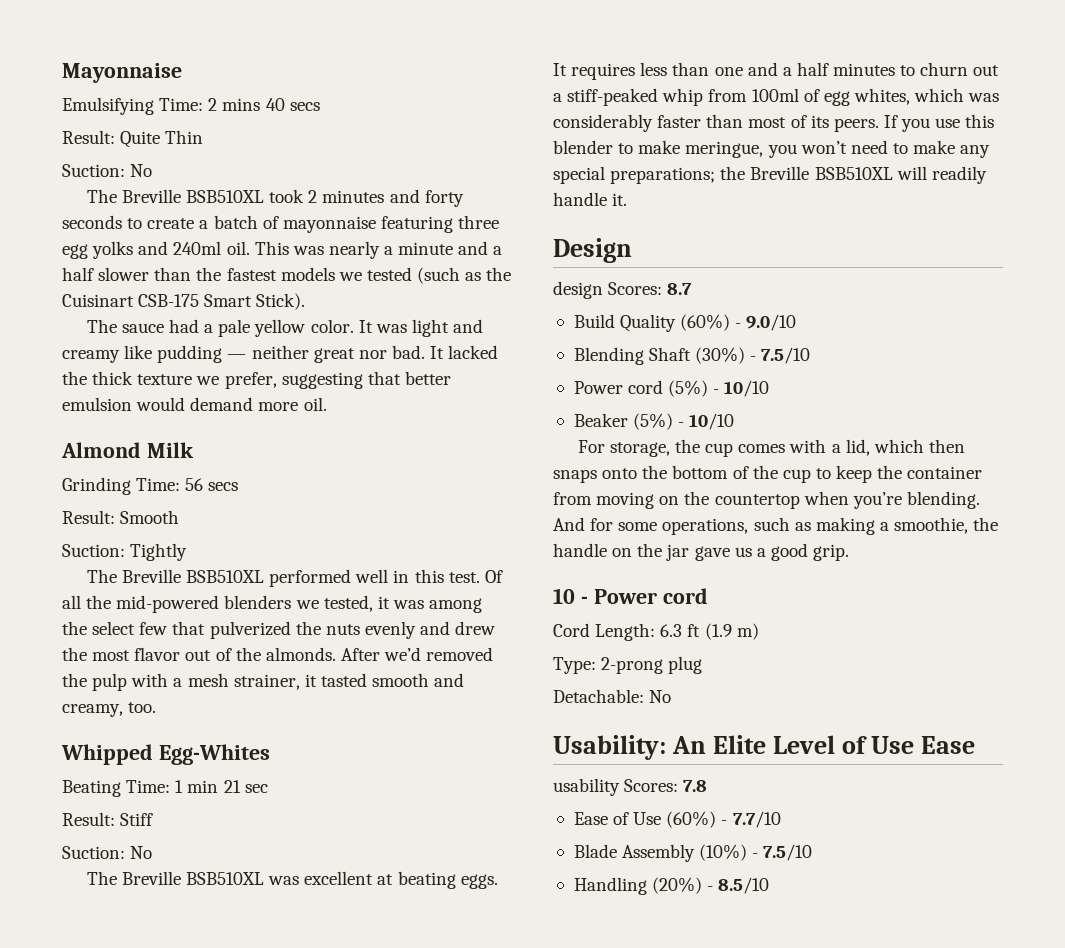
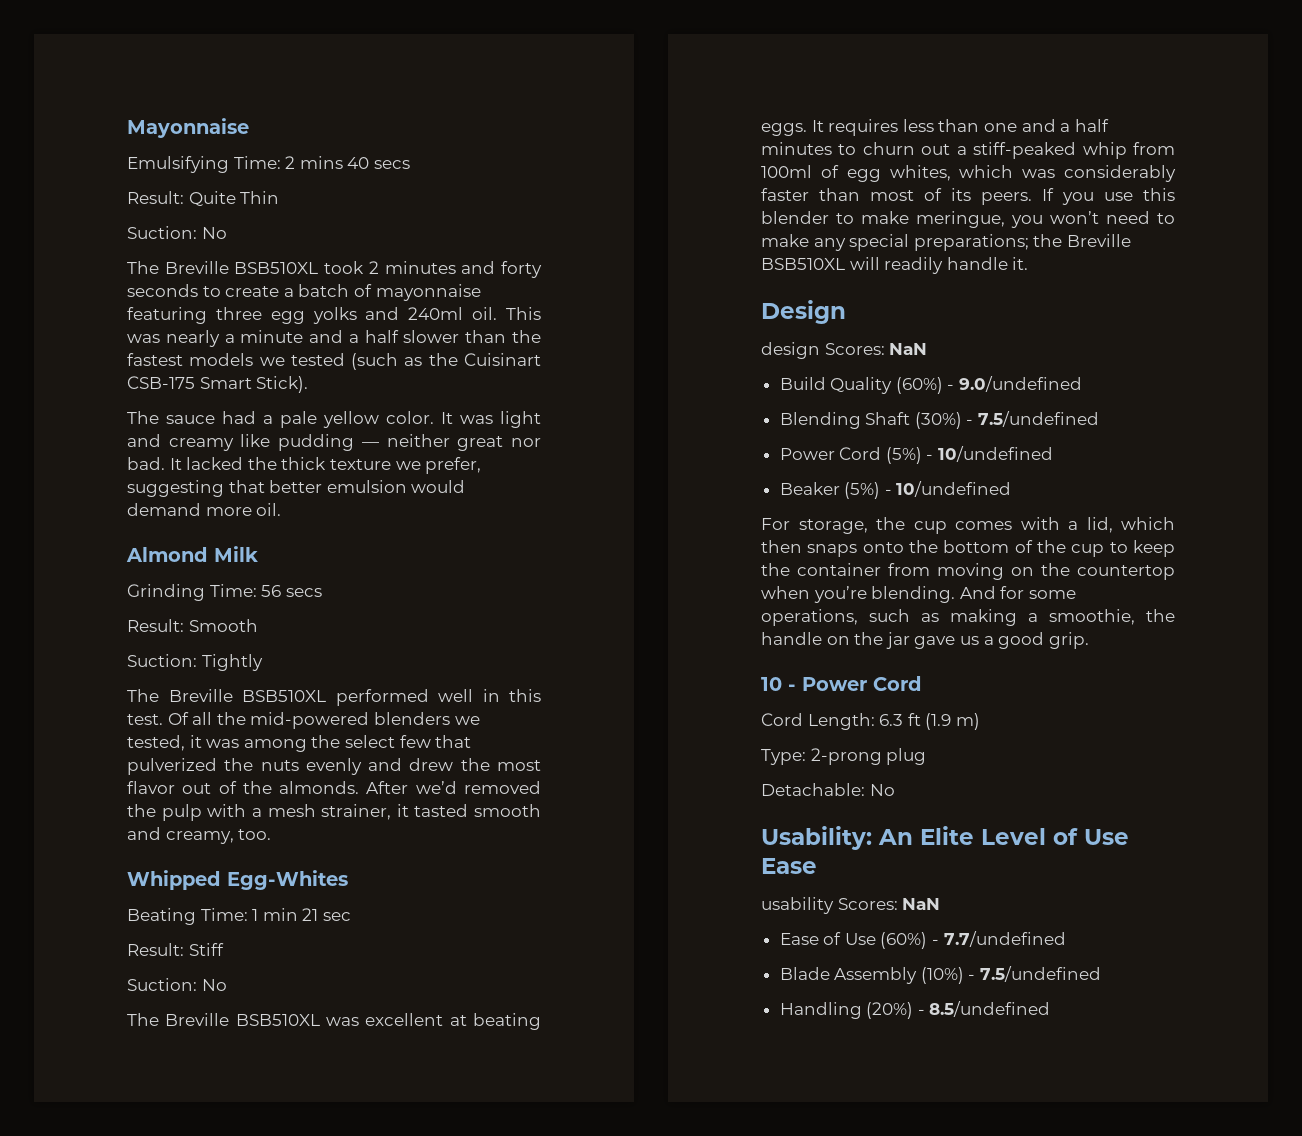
- design Scores: 8.7
+ design Scores: NaN
- Build Quality (60%) - 9.0/10
+ Build Quality (60%) - 9.0/undefined
- Blending Shaft (30%) - 7.5/10
- Power cord (5%) - 10/10
+ Blending Shaft (30%) - 7.5/undefined
+ Power Cord (5%) - 10/undefined
- Beaker (5%) - 10/10
+ Beaker (5%) - 10/undefined
- 10 - Power cord
+ 10 - Power Cord
- usability Scores: 7.8
+ usability Scores: NaN
- Ease of Use (60%) - 7.7/10
+ Ease of Use (60%) - 7.7/undefined
- Blade Assembly (10%) - 7.5/10
+ Blade Assembly (10%) - 7.5/undefined
- Handling (20%) - 8.5/10
+ Handling (20%) - 8.5/undefined

